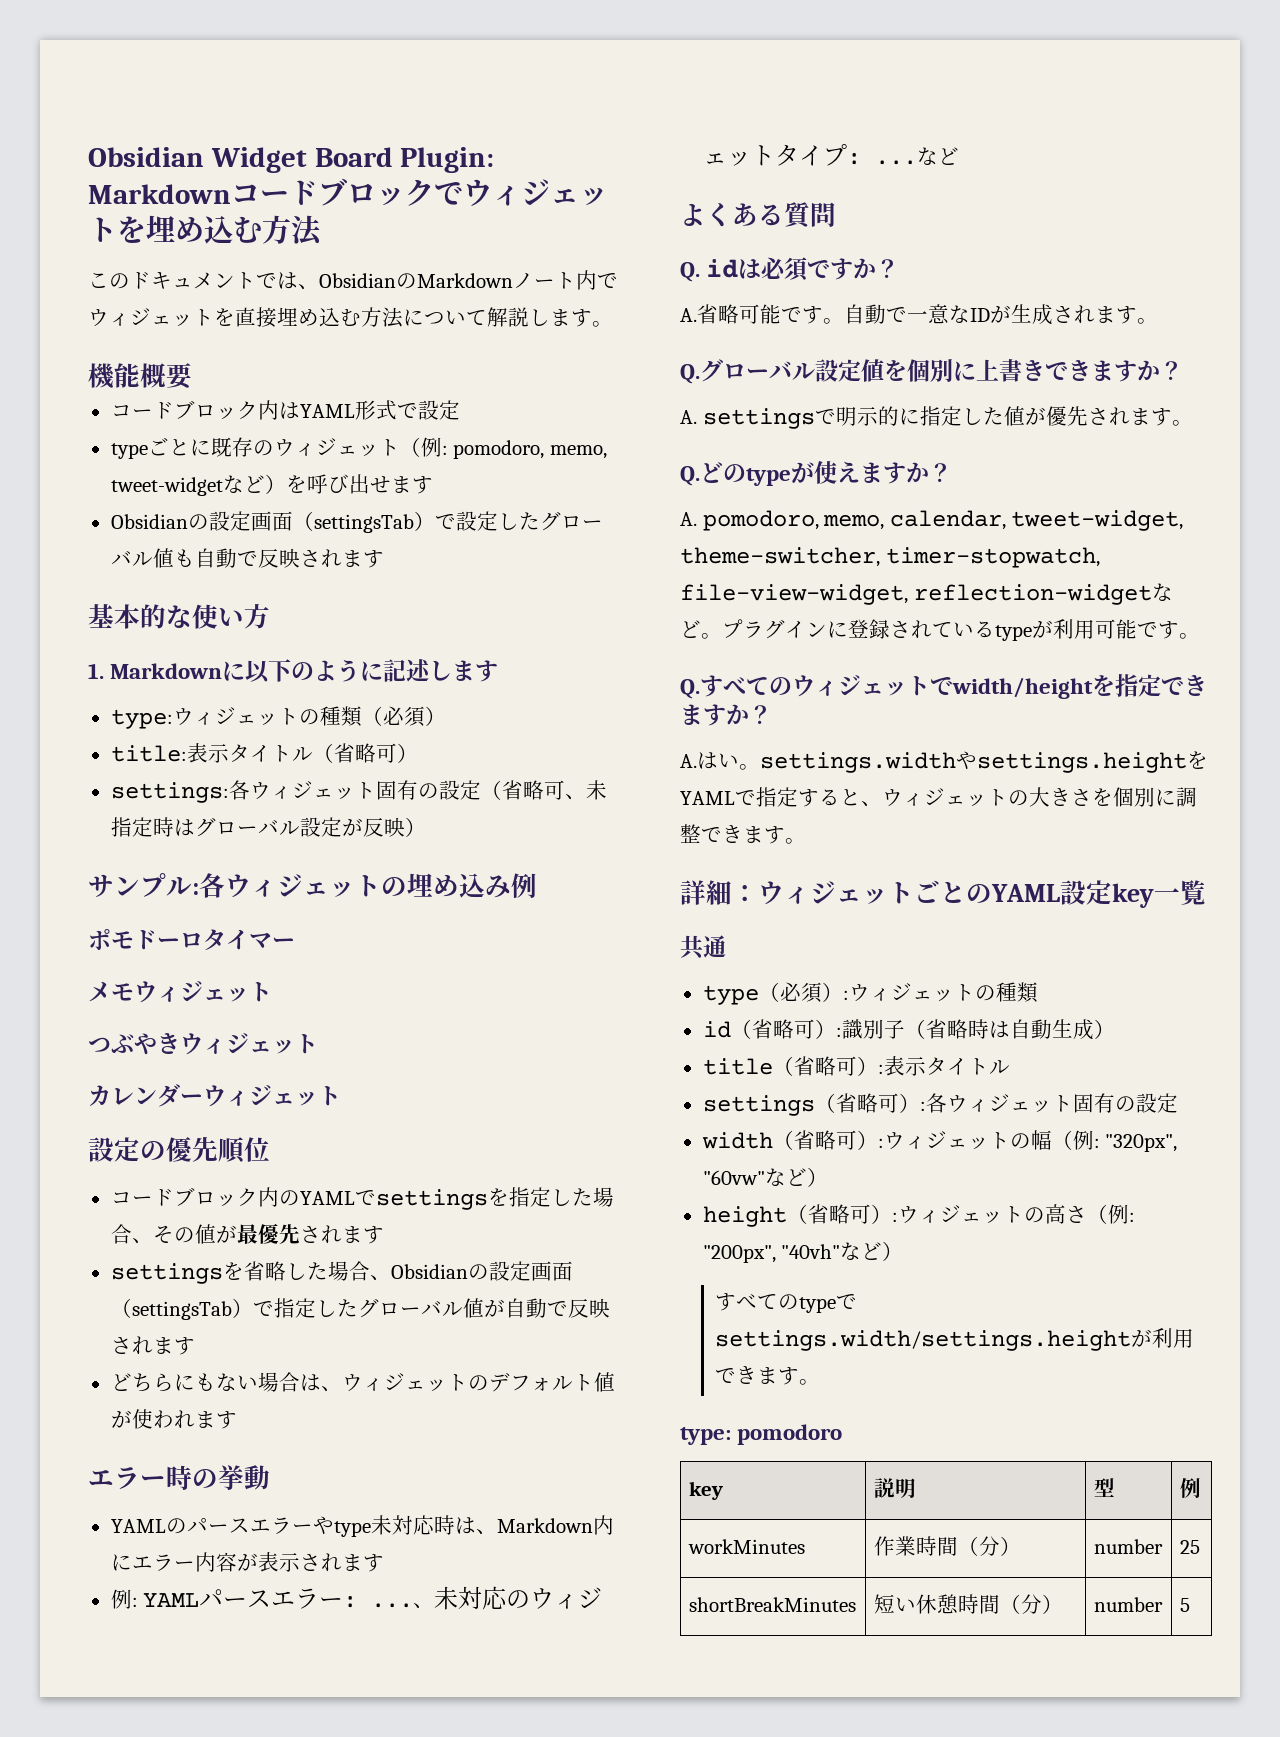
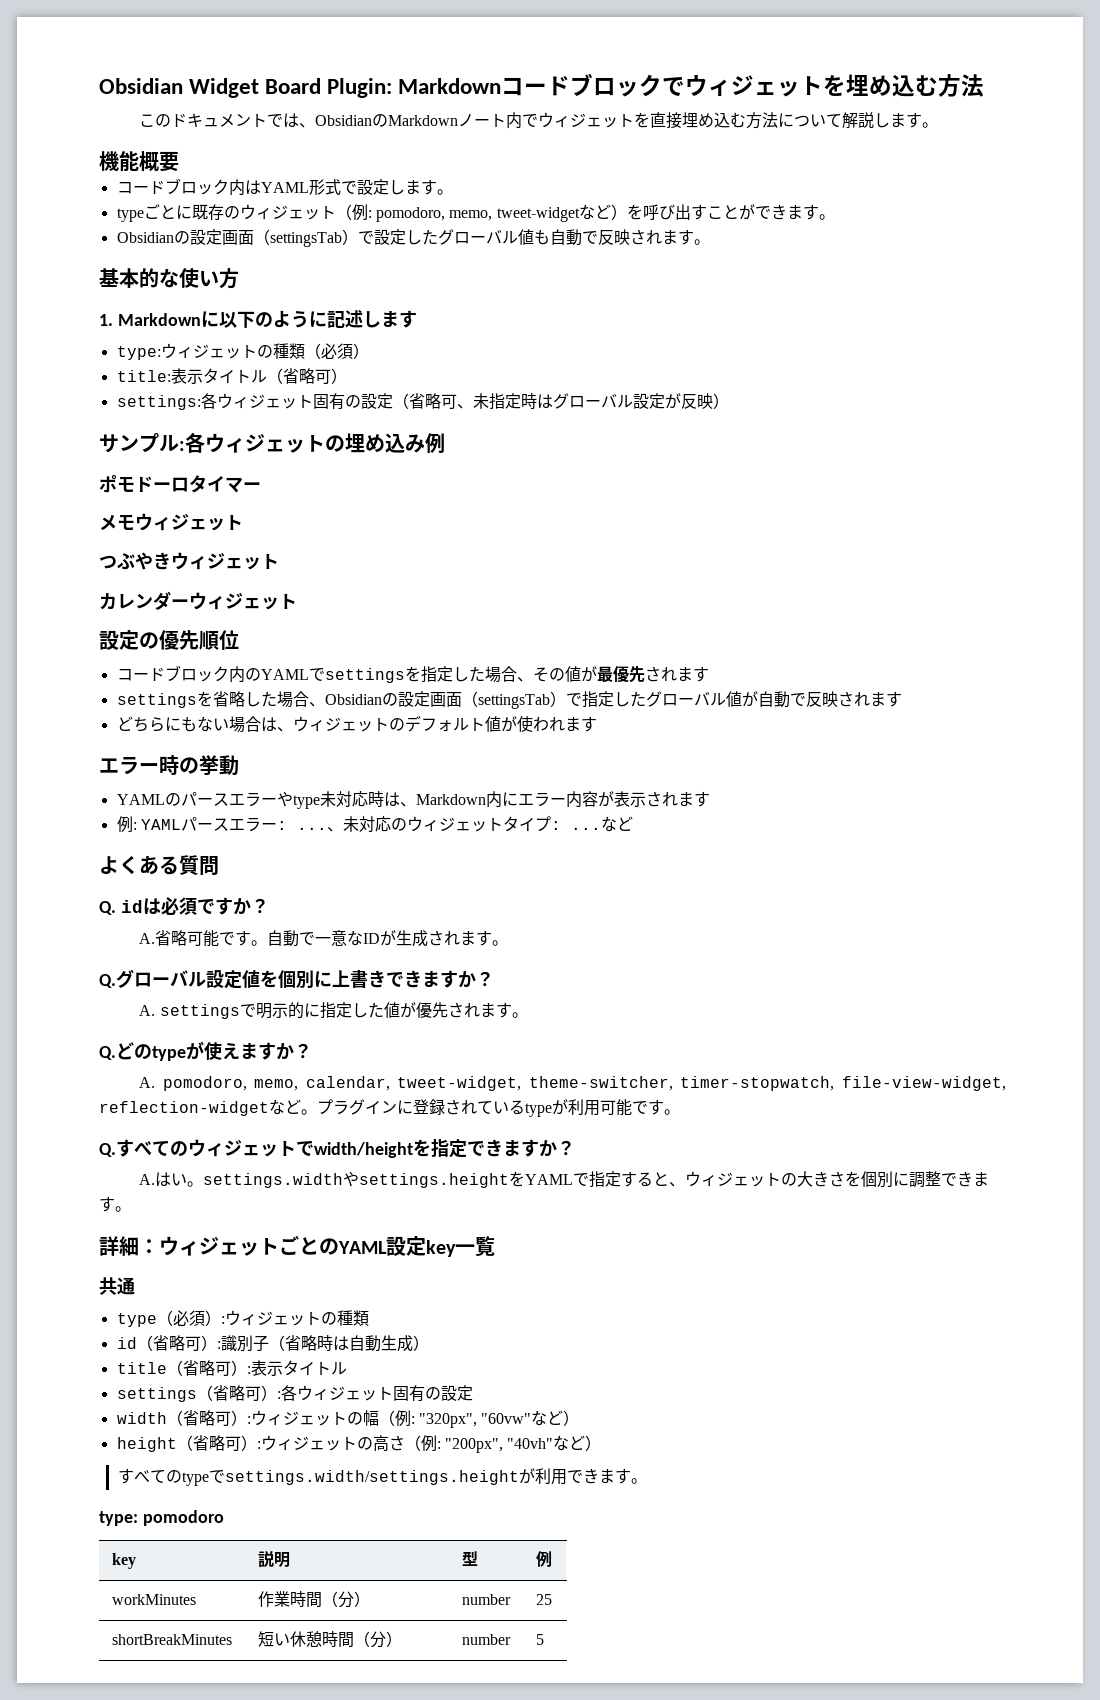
- コードブロック内はYAML形式で設定
+ コードブロック内はYAML形式で設定します。
- typeごとに既存のウィジェット（例: pomodoro, memo, tweet-widgetなど）を呼び出せます
+ typeごとに既存のウィジェット（例: pomodoro, memo, tweet-widgetなど）を呼び出すことができます。
- Obsidianの設定画面（settingsTab）で設定したグローバル値も自動で反映されます
+ Obsidianの設定画面（settingsTab）で設定したグローバル値も自動で反映されます。

